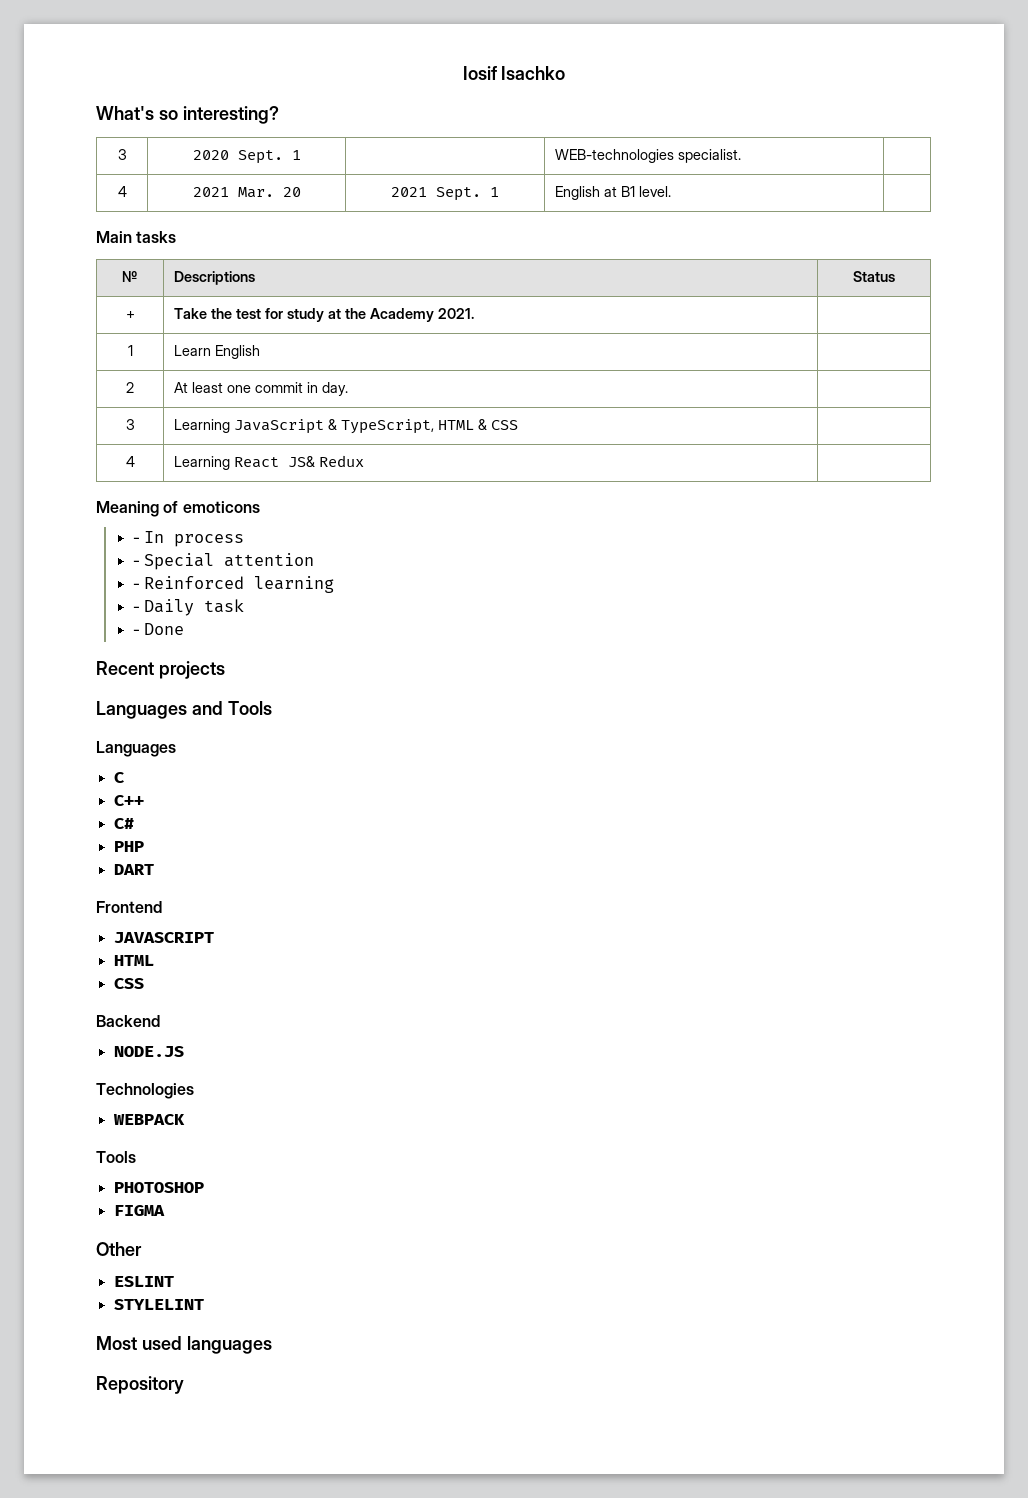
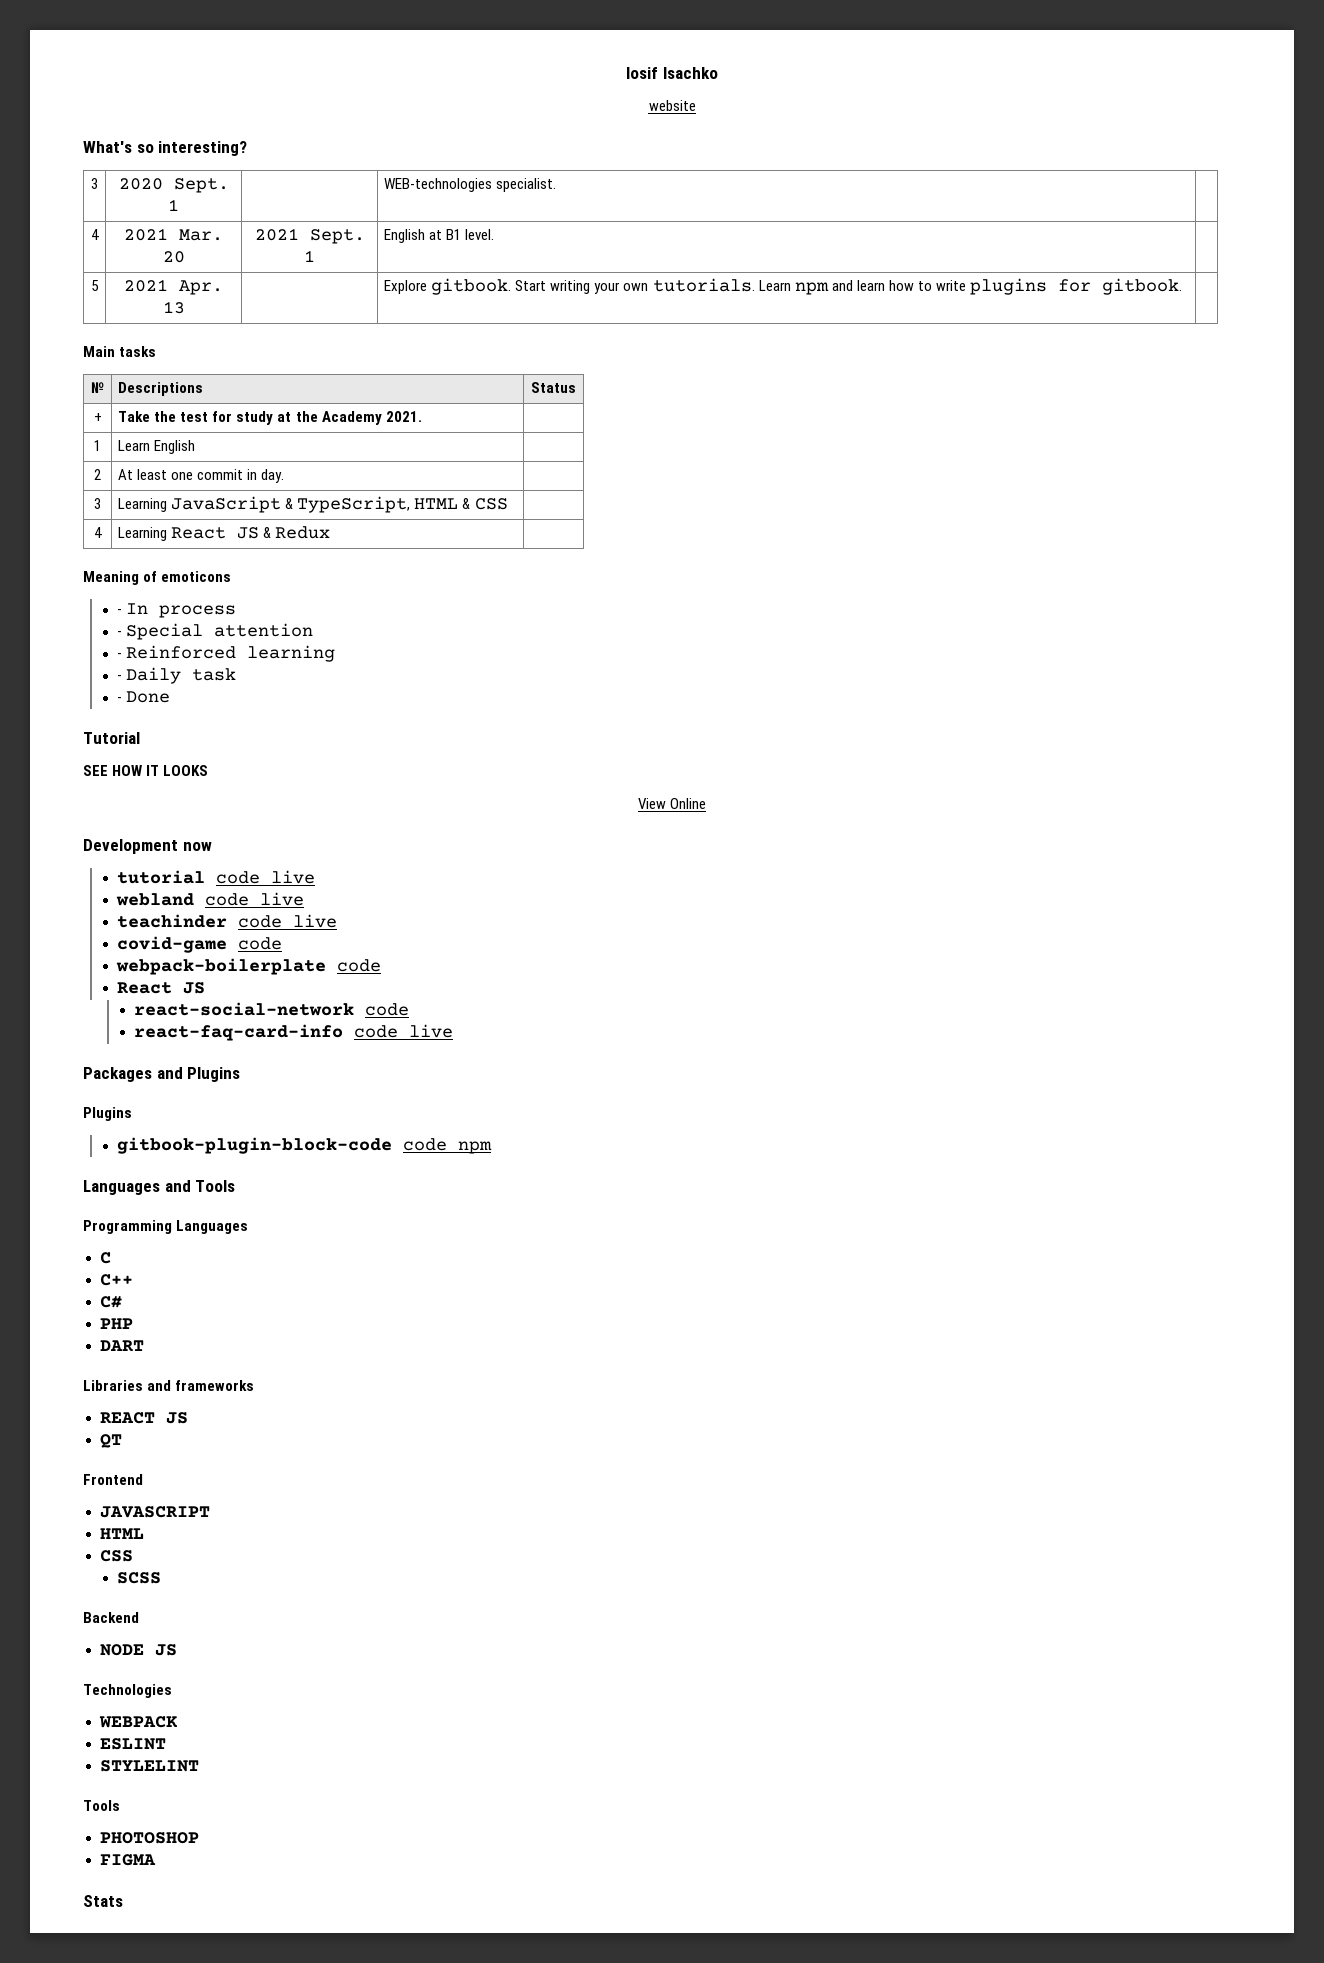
+ website
+ 5 | 2021 Apr. 13 | | Explore gitbook. Start writing your own tutorials. Learn npm and learn how to write plugins for gitbook. |
- 4 | Learning React JS& Redux |
+ 4 | Learning React JS & Redux |
- Recent projects
+ Tutorial
+ SEE HOW IT LOOKS
+ View Online
+ Development now
+ tutorial code live
+ webland code live
+ teachinder code live
+ covid-game code
+ webpack-boilerplate code
+ React JS
+ react-social-network code
+ react-faq-card-info code live
+ Packages and Plugins
+ Plugins
+ gitbook-plugin-block-code code npm
  Languages and Tools
- Languages
+ Programming Languages
+ Libraries and frameworks
+ REACT JS
+ QT
+ SCSS
- NODE.JS
+ NODE JS
+ ESLINT
+ STYLELINT
- Other
- ESLINT
- STYLELINT
- Most used languages
- Repository
+ Stats

